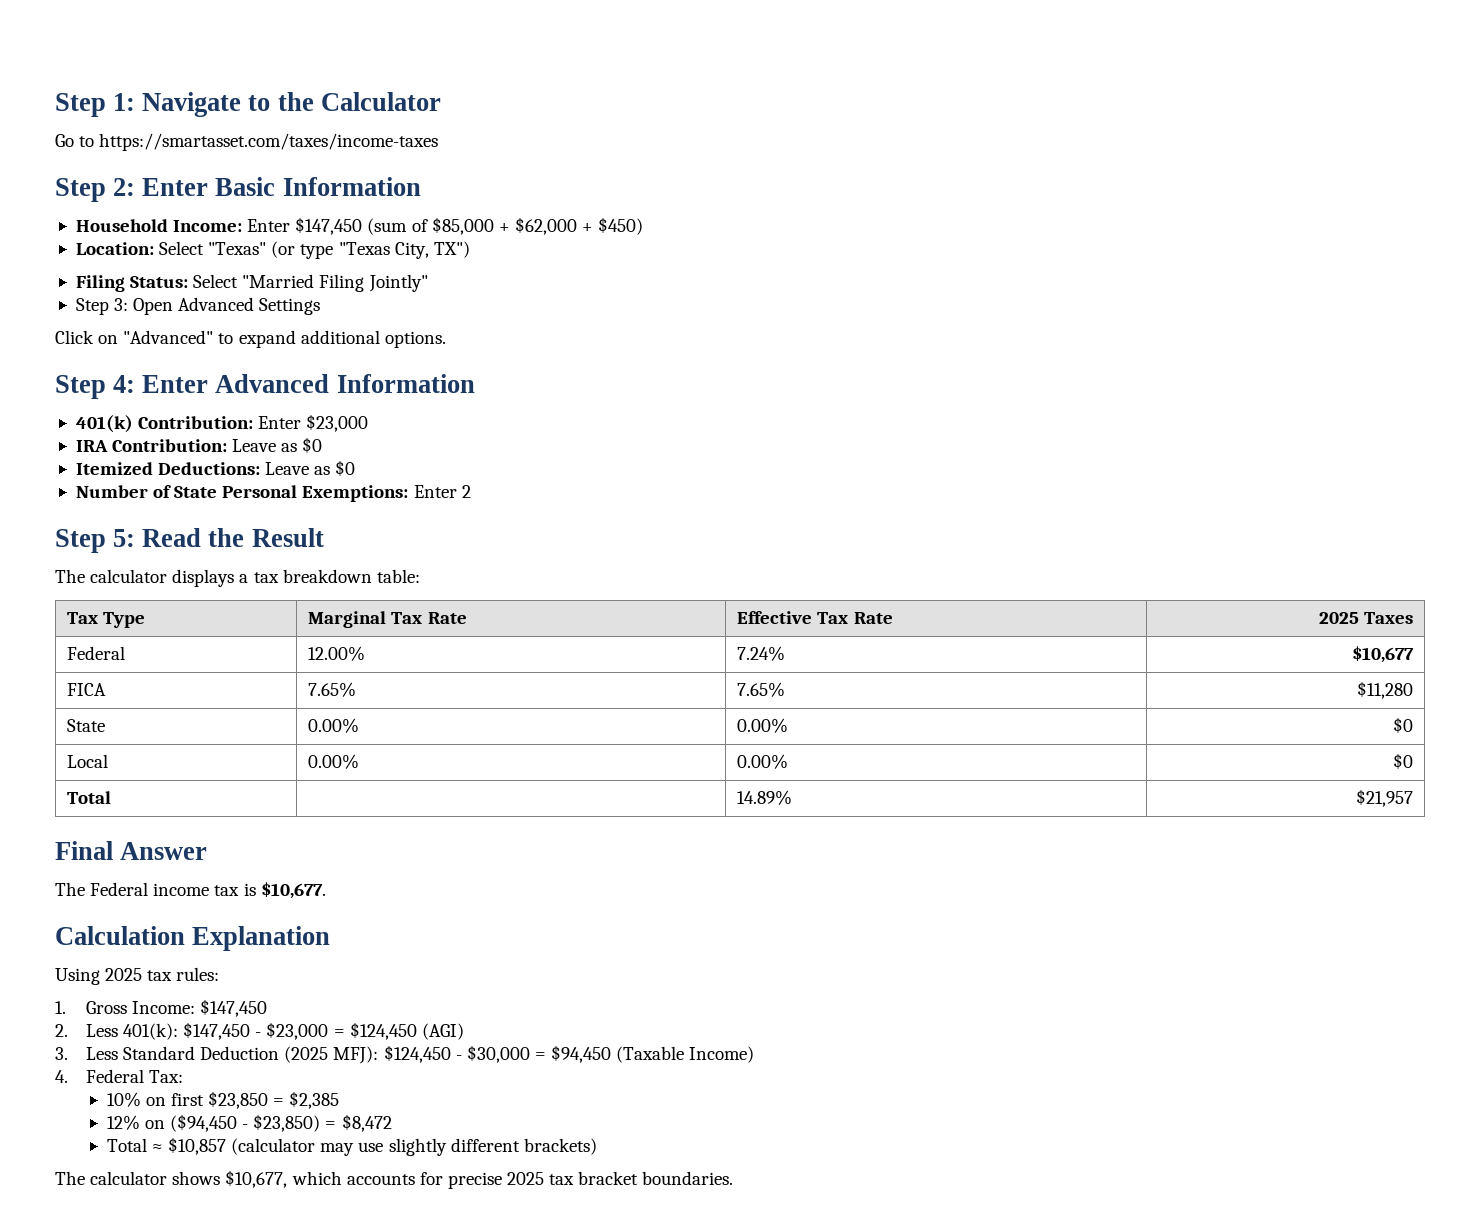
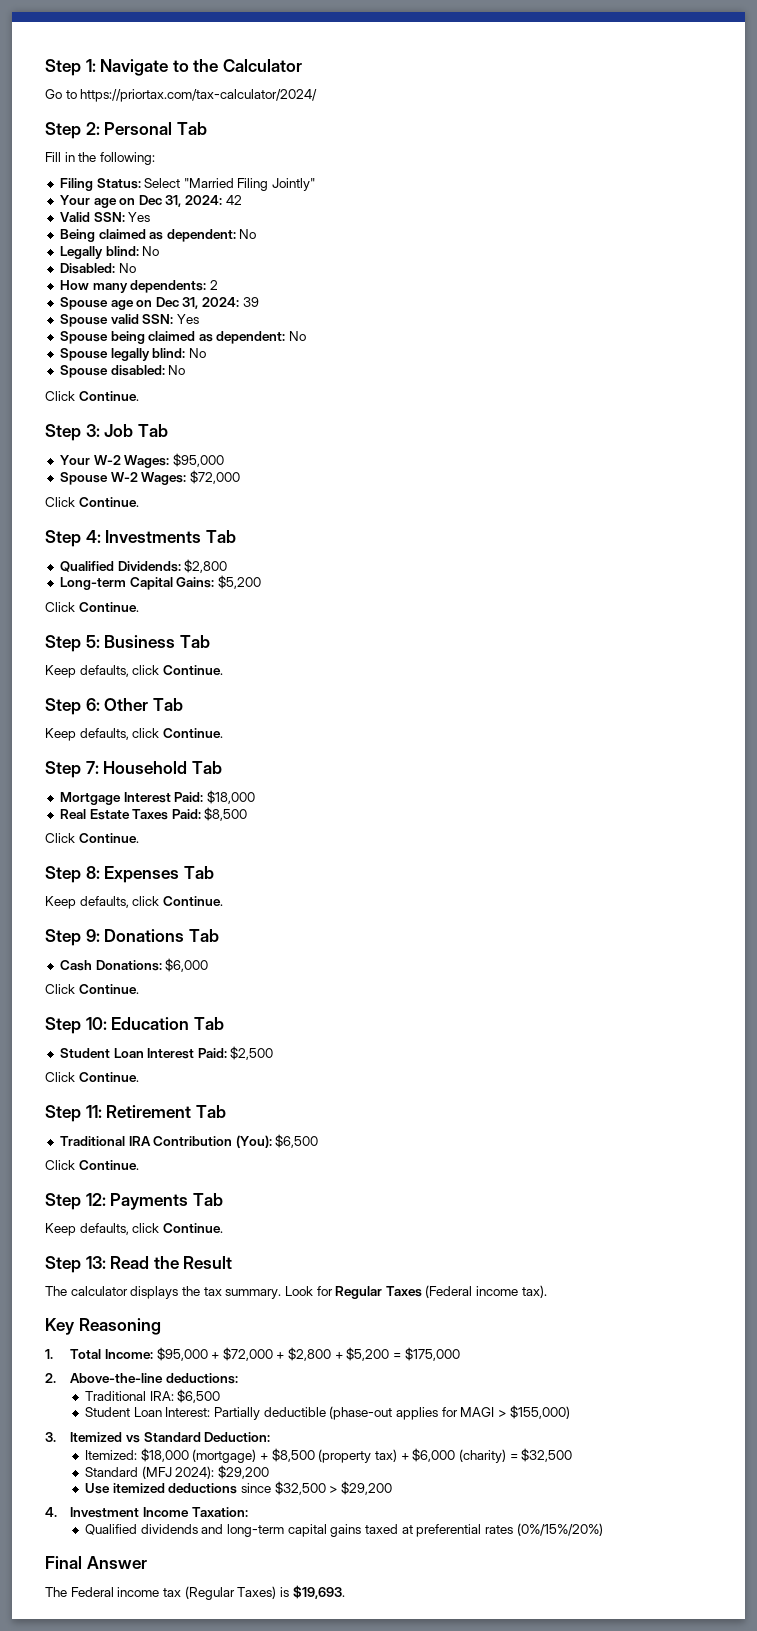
- Go to https://smartasset.com/taxes/income-taxes
+ Go to https://priortax.com/tax-calculator/2024/
- Step 2: Enter Basic Information
- Household Income: Enter $147,450 (sum of $85,000 + $62,000 + $450)
- Location: Select "Texas" (or type "Texas City, TX")
+ Step 2: Personal Tab
+ Fill in the following:
- Step 3: Open Advanced Settings
- Click on "Advanced" to expand additional options.
- Step 4: Enter Advanced Information
- 401(k) Contribution: Enter $23,000
- IRA Contribution: Leave as $0
- Itemized Deductions: Leave as $0
- Number of State Personal Exemptions: Enter 2
- Step 5: Read the Result
+ Your age on Dec 31, 2024: 42
+ Valid SSN: Yes
+ Being claimed as dependent: No
+ Legally blind: No
+ Disabled: No
+ How many dependents: 2
+ Spouse age on Dec 31, 2024: 39
+ Spouse valid SSN: Yes
+ Spouse being claimed as dependent: No
+ Spouse legally blind: No
+ Spouse disabled: No
+ Click Continue.
+ Step 3: Job Tab
+ Your W-2 Wages: $95,000
+ Spouse W-2 Wages: $72,000
+ Click Continue.
+ Step 4: Investments Tab
+ Qualified Dividends: $2,800
+ Long-term Capital Gains: $5,200
+ Click Continue.
+ Step 5: Business Tab
+ Keep defaults, click Continue.
+ Step 6: Other Tab
+ Keep defaults, click Continue.
+ Step 7: Household Tab
+ Mortgage Interest Paid: $18,000
+ Real Estate Taxes Paid: $8,500
+ Click Continue.
+ Step 8: Expenses Tab
+ Keep defaults, click Continue.
+ Step 9: Donations Tab
+ Cash Donations: $6,000
+ Click Continue.
+ Step 10: Education Tab
+ Student Loan Interest Paid: $2,500
+ Click Continue.
+ Step 11: Retirement Tab
+ Traditional IRA Contribution (You): $6,500
+ Click Continue.
+ Step 12: Payments Tab
+ Keep defaults, click Continue.
+ Step 13: Read the Result
- The calculator displays a tax breakdown table:
- Tax Type | Marginal Tax Rate | Effective Tax Rate | 2025 Taxes
- Federal | 12.00% | 7.24% | $10,677
- FICA | 7.65% | 7.65% | $11,280
- State | 0.00% | 0.00% | $0
- Local | 0.00% | 0.00% | $0
- Total | | 14.89% | $21,957
+ The calculator displays the tax summary. Look for Regular Taxes (Federal income tax).
+ Key Reasoning
+ 1. Total Income: $95,000 + $72,000 + $2,800 + $5,200 = $175,000
+ 2. Above-the-line deductions:
+ Traditional IRA: $6,500
+ Student Loan Interest: Partially deductible (phase-out applies for MAGI > $155,000)
+ 3. Itemized vs Standard Deduction:
+ Itemized: $18,000 (mortgage) + $8,500 (property tax) + $6,000 (charity) = $32,500
+ Standard (MFJ 2024): $29,200
+ Use itemized deductions since $32,500 > $29,200
+ 4. Investment Income Taxation:
+ Qualified dividends and long-term capital gains taxed at preferential rates (0%/15%/20%)
- The Federal income tax is $10,677.
- Calculation Explanation
- Using 2025 tax rules:
- 1. Gross Income: $147,450
- 2. Less 401(k): $147,450 - $23,000 = $124,450 (AGI)
- 3. Less Standard Deduction (2025 MFJ): $124,450 - $30,000 = $94,450 (Taxable Income)
- 4. Federal Tax:
- 10% on first $23,850 = $2,385
- 12% on ($94,450 - $23,850) = $8,472
- Total ≈ $10,857 (calculator may use slightly different brackets)
- The calculator shows $10,677, which accounts for precise 2025 tax bracket boundaries.
+ The Federal income tax (Regular Taxes) is $19,693.

